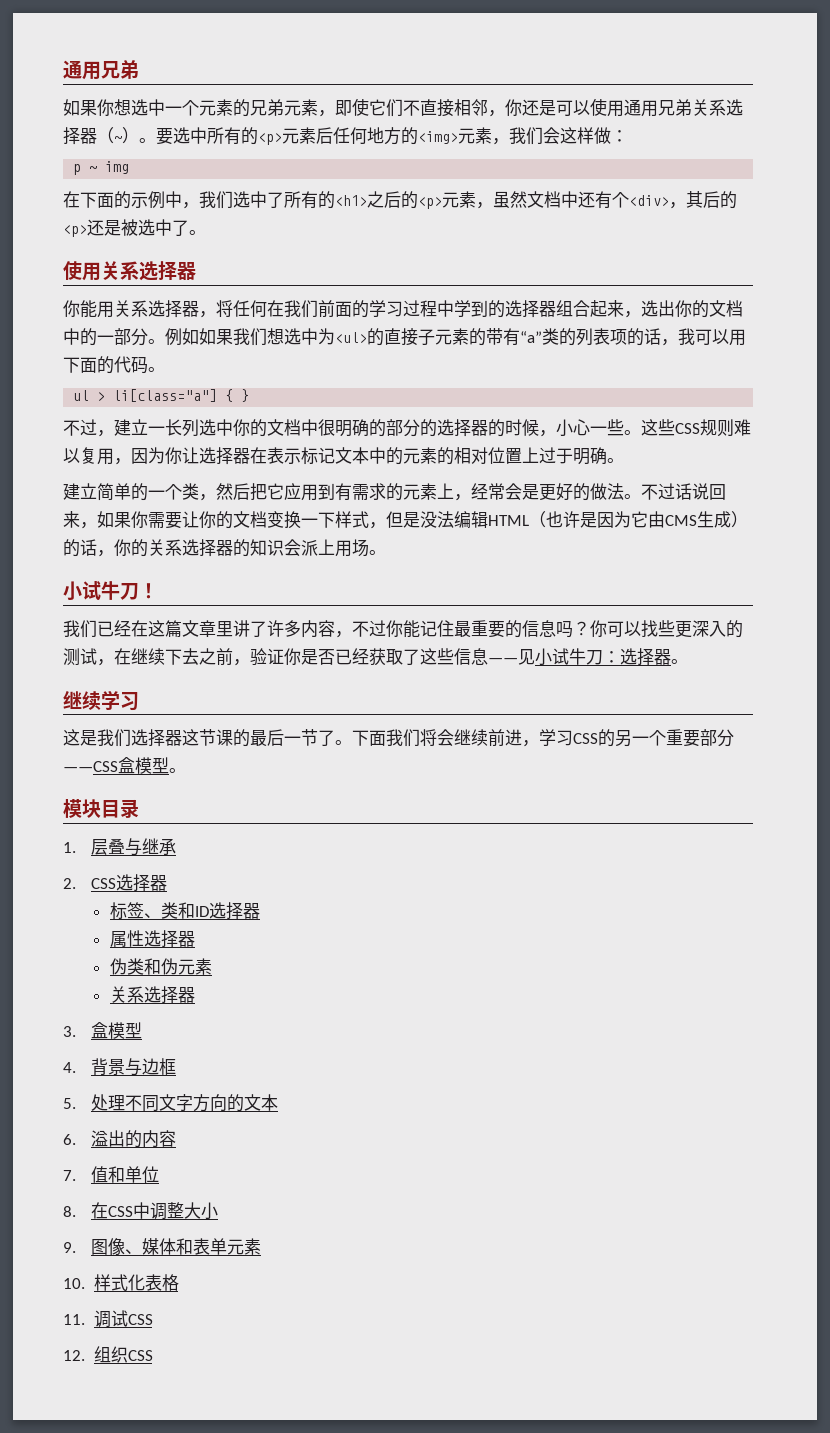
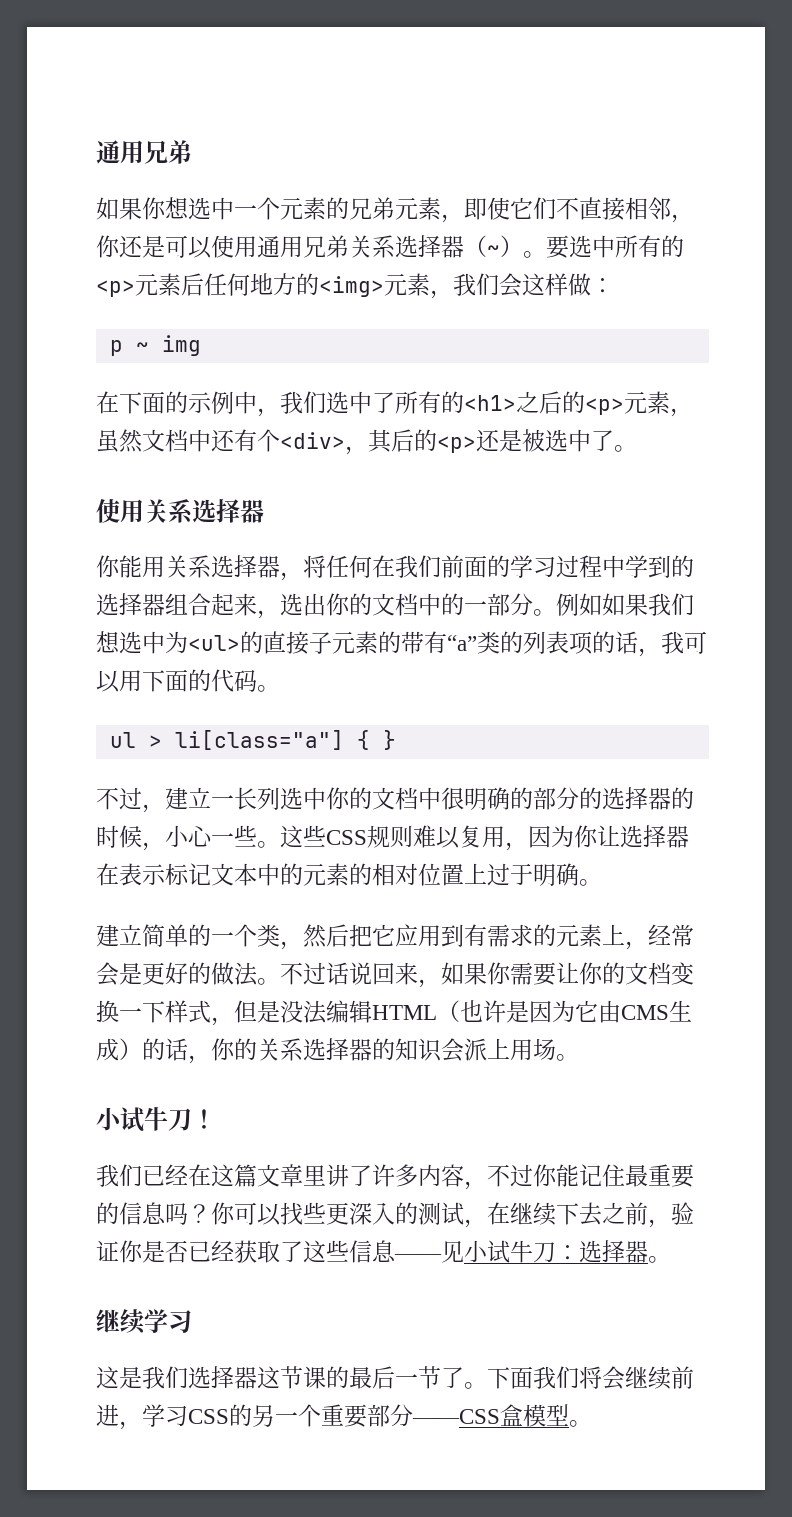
- 模块目录
- 1.层叠与继承
- 2. CSS选择器
- 标签、类和ID选择器
- 属性选择器
- 伪类和伪元素
- 关系选择器
- 3.盒模型
- 4.背景与边框
- 5.处理不同文字方向的文本
- 6.溢出的内容
- 7.值和单位
- 8.在CSS中调整大小
- 9.图像、媒体和表单元素
- 10.样式化表格
- 11.调试CSS
- 12.组织CSS

